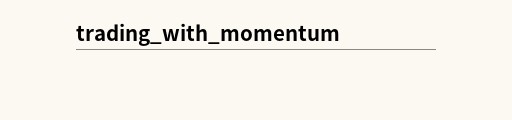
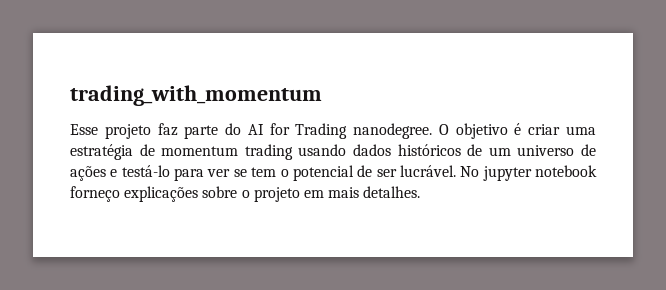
+ Esse projeto faz parte do AI for Trading nanodegree. O objetivo é criar uma estratégia de momentum trading usando dados históricos de um universo de ações e testá-lo para ver se tem o potencial de ser lucrável. No jupyter notebook forneço explicações sobre o projeto em mais detalhes.

